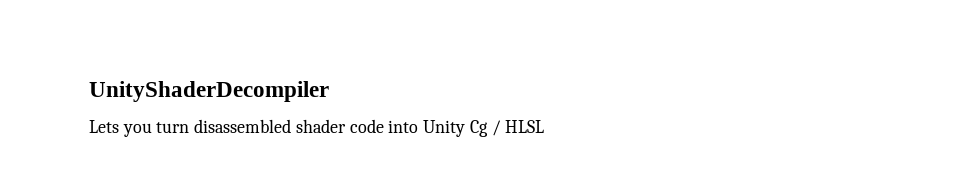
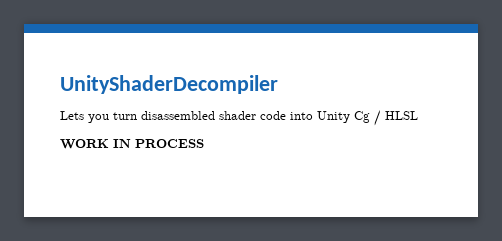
+ WORK IN PROCESS

